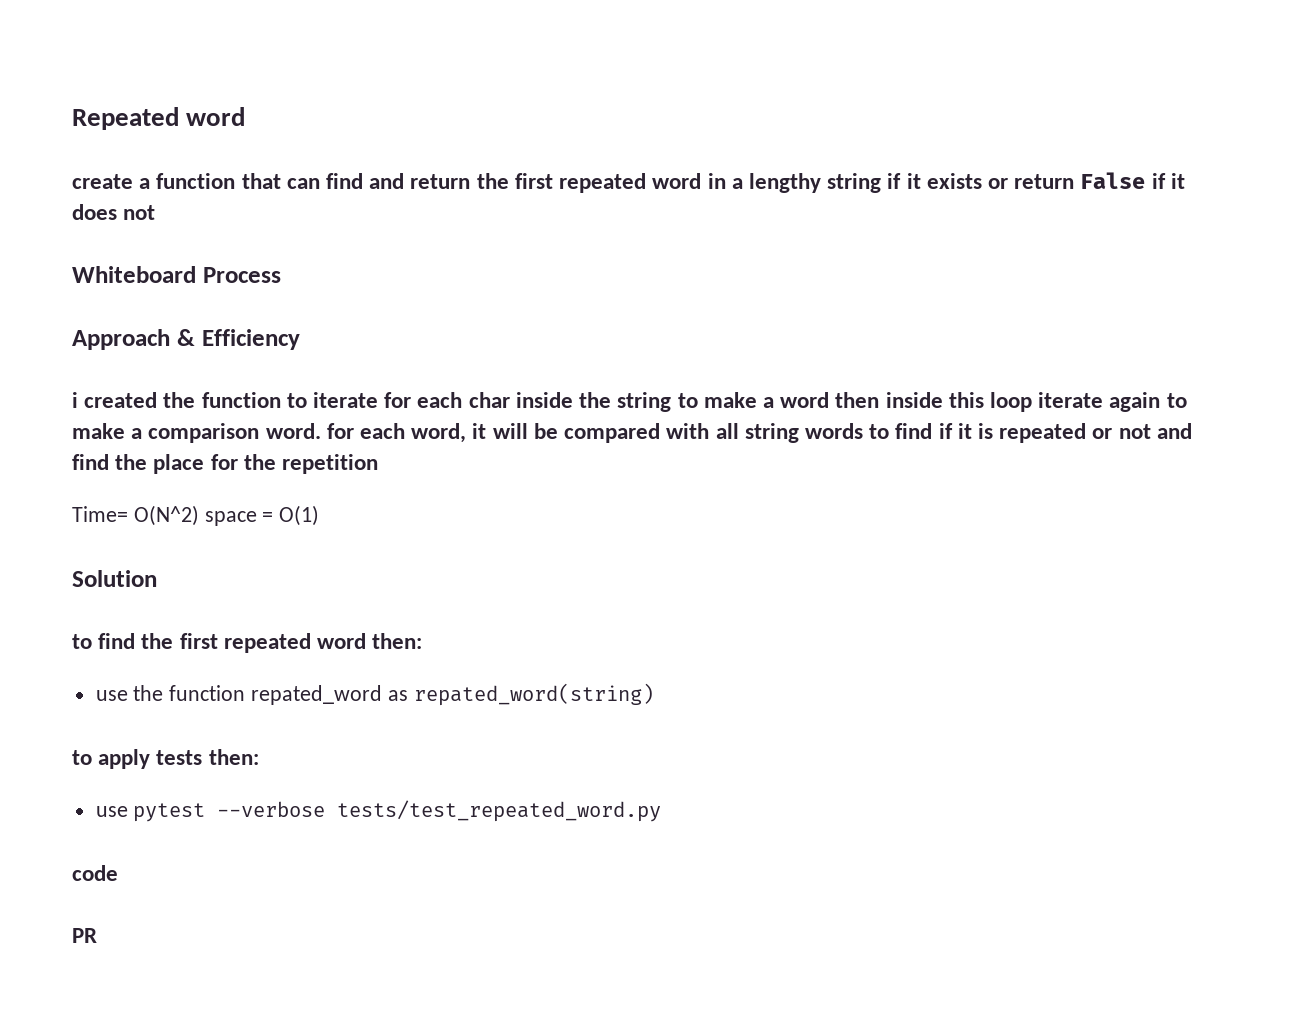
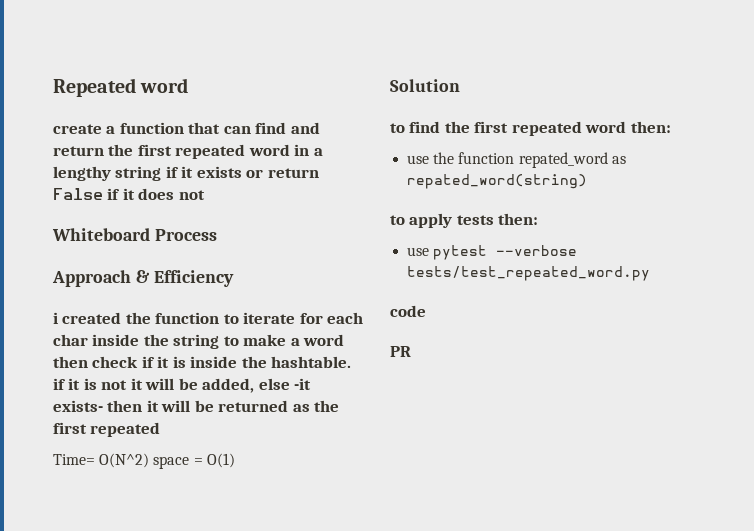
- i created the function to iterate for each char inside the string to make a word then inside this loop iterate again to make a comparison word. for each word, it will be compared with all string words to find if it is repeated or not and find the place for the repetition
+ i created the function to iterate for each char inside the string to make a word then check if it is inside the hashtable. if it is not it will be added, else -it exists- then it will be returned as the first repeated

